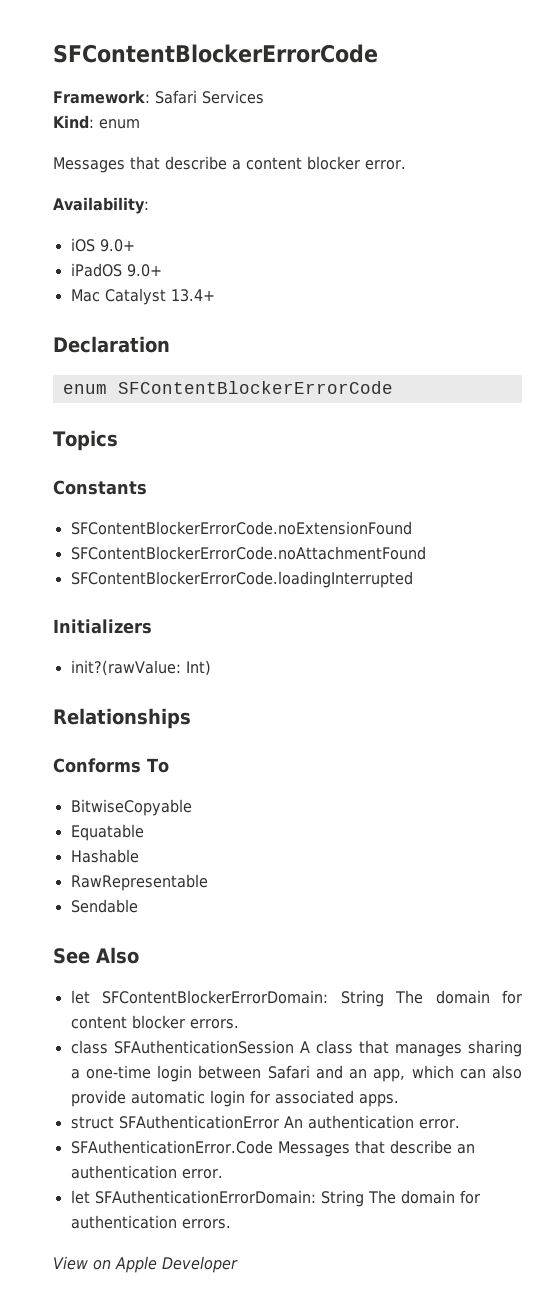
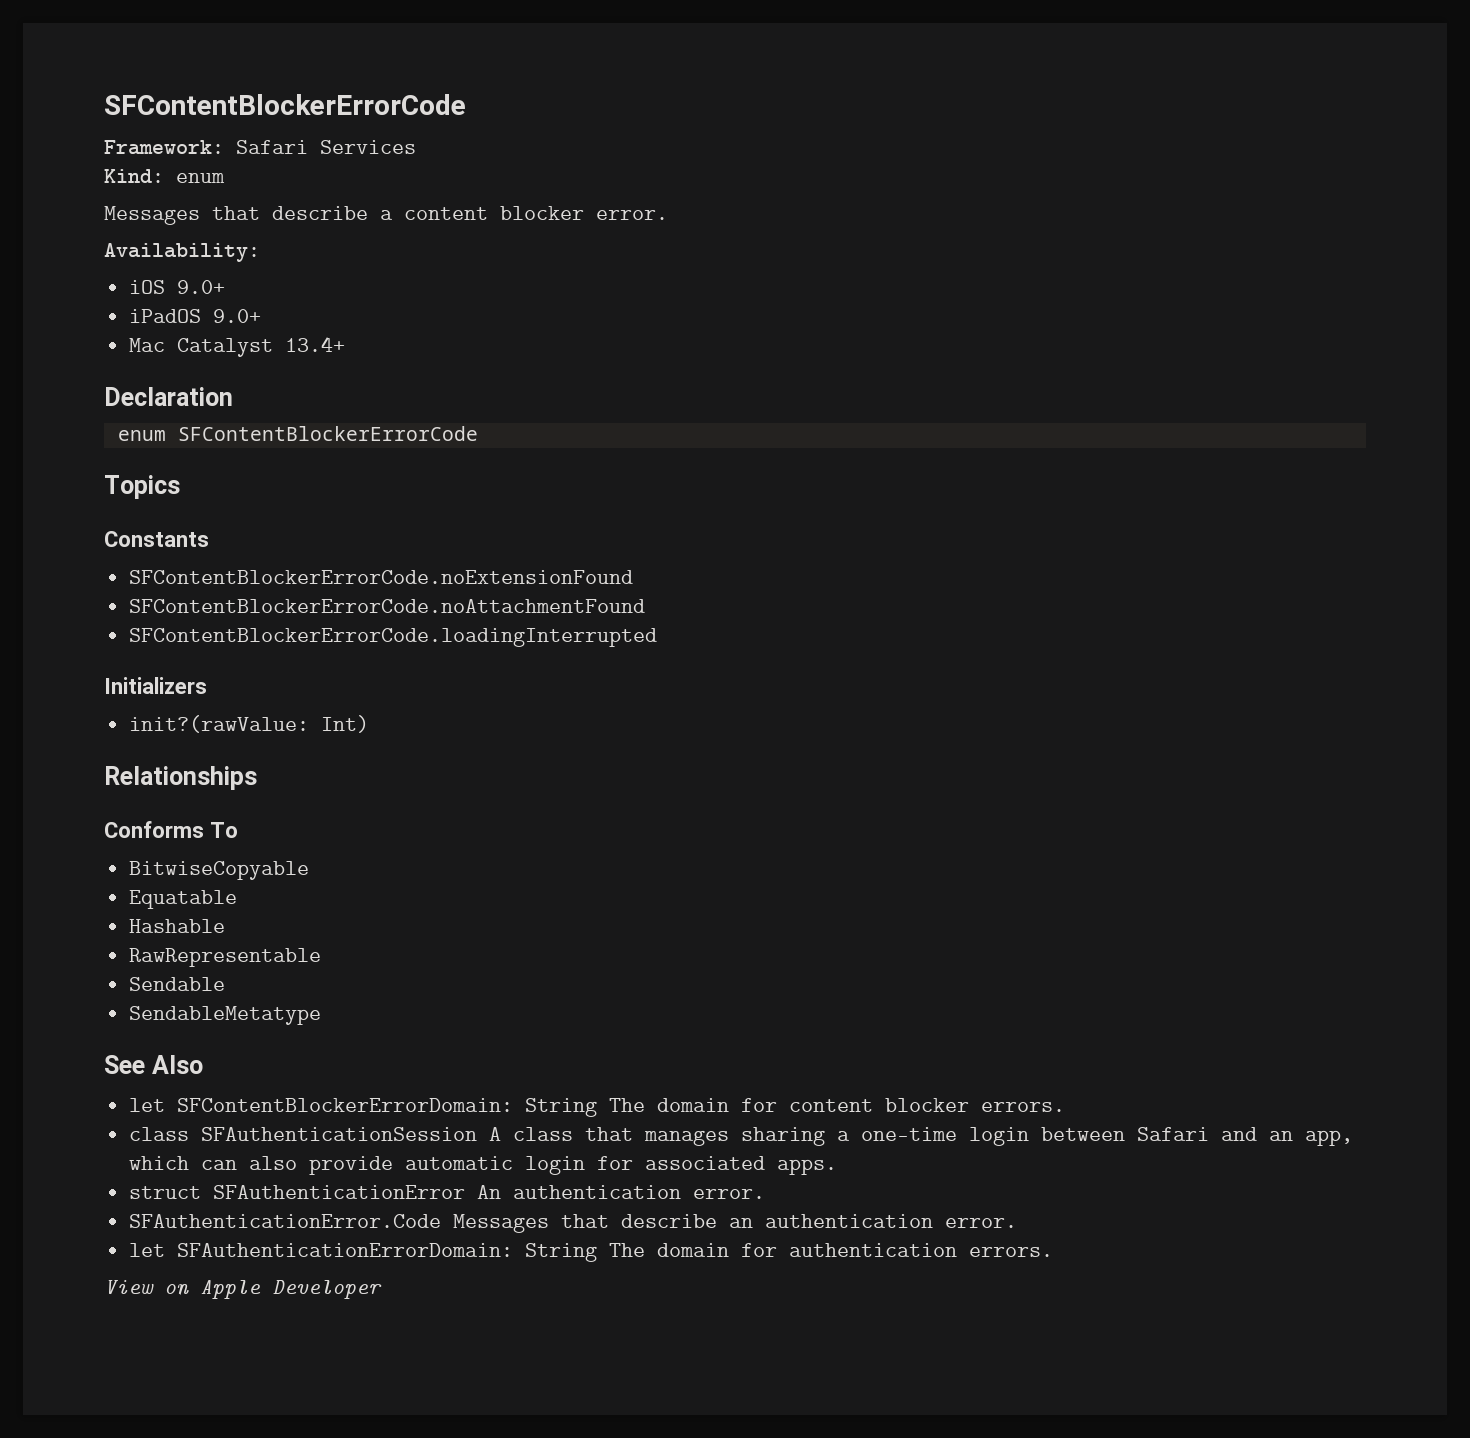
+ SendableMetatype

